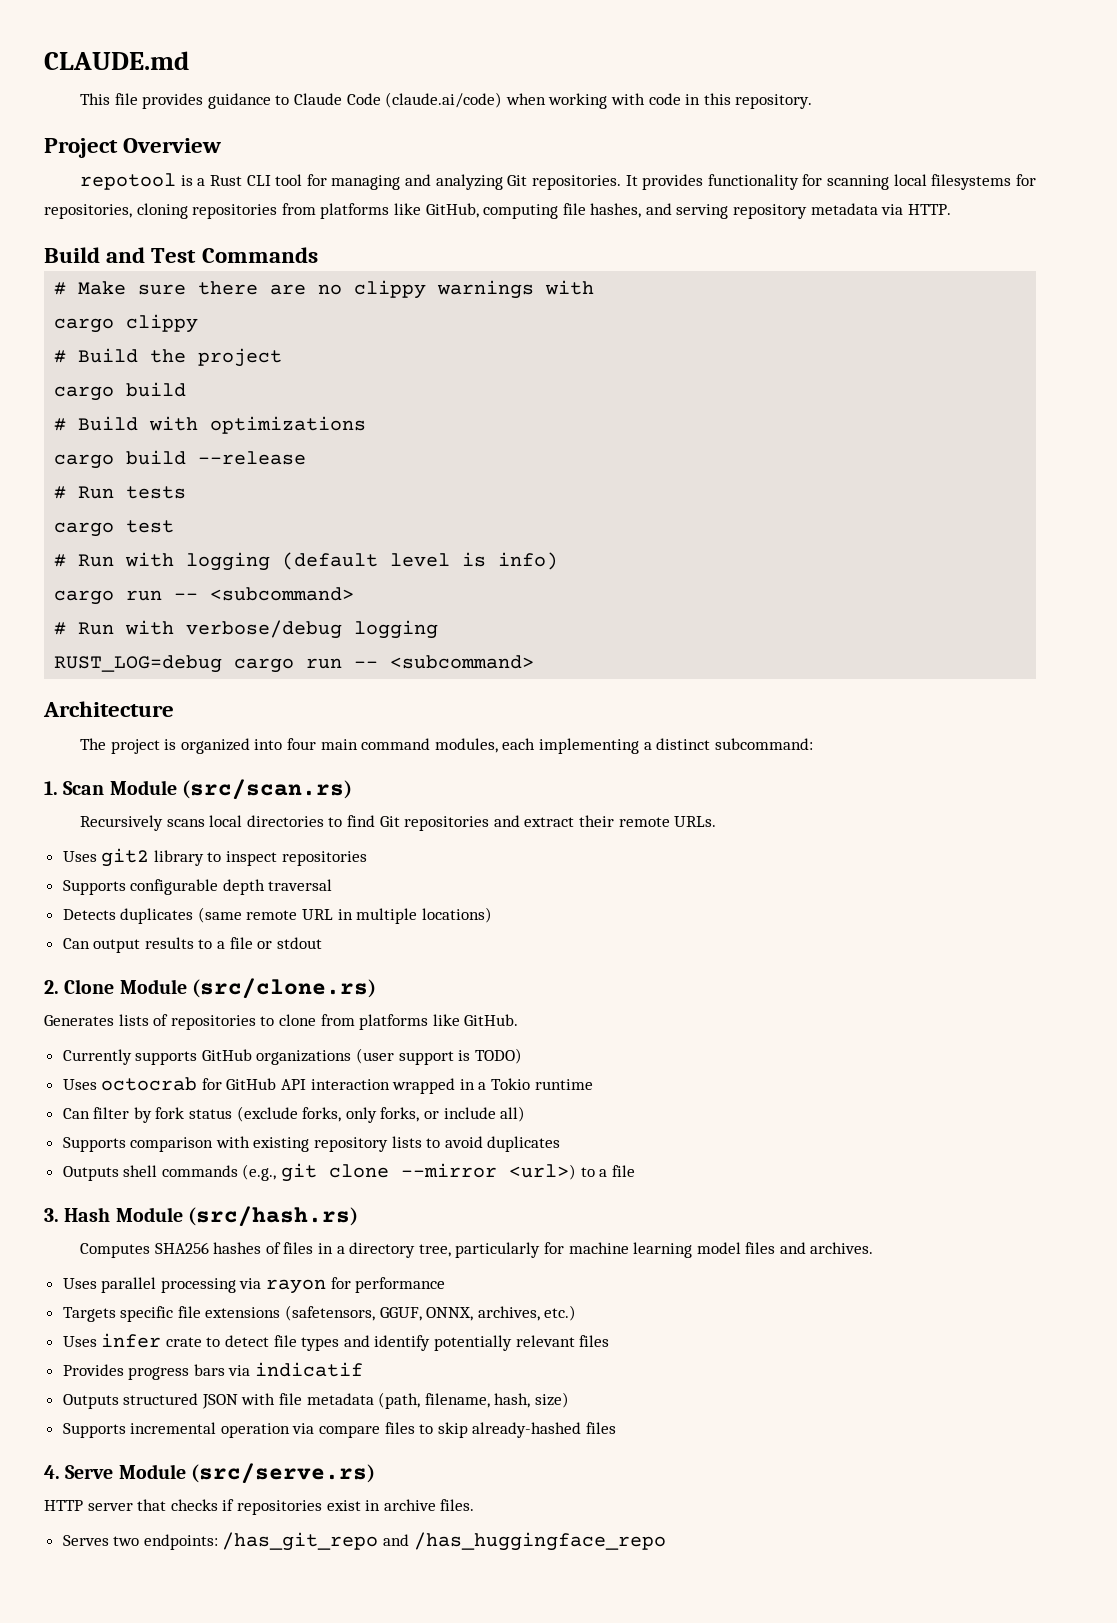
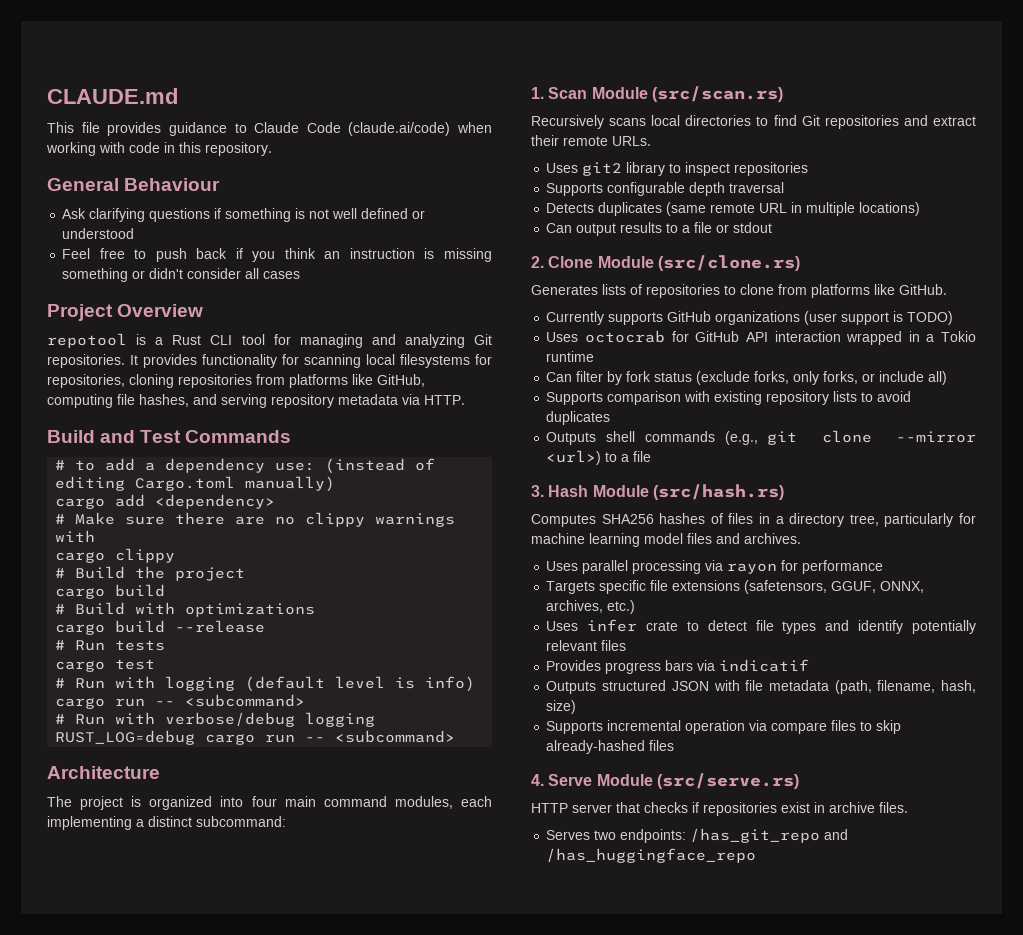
+ General Behaviour
+ Ask clarifying questions if something is not well defined or understood
+ Feel free to push back if you think an instruction is missing something or didn't consider all cases
+ # to add a dependency use: (instead of editing Cargo.toml manually)
+ cargo add <dependency>

